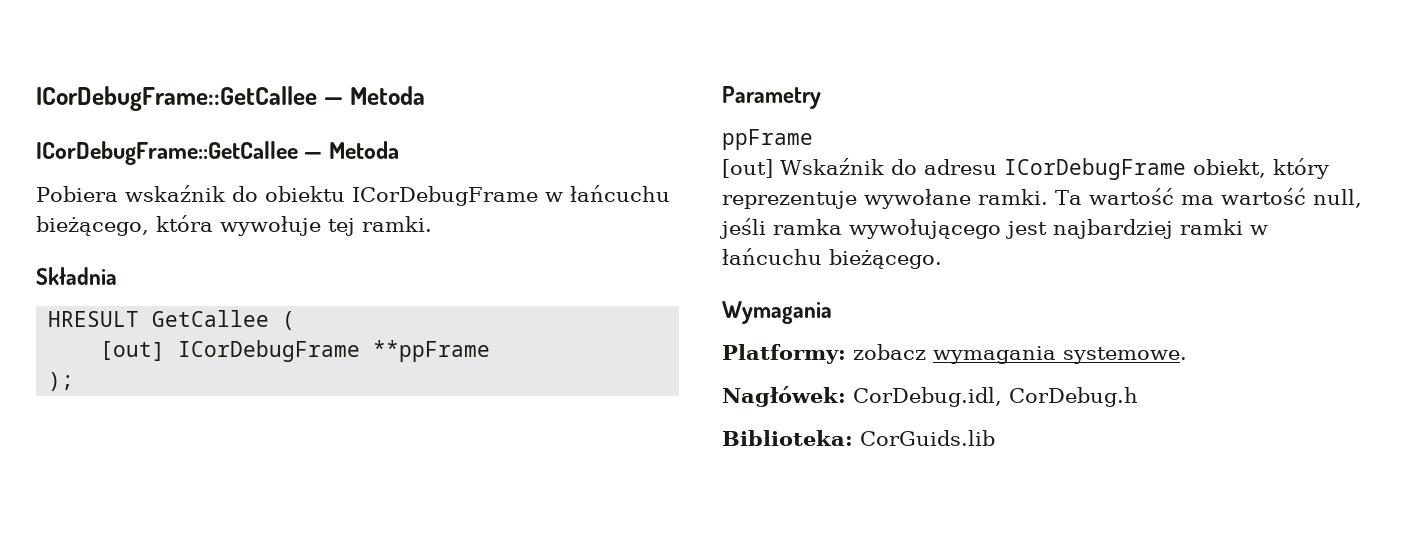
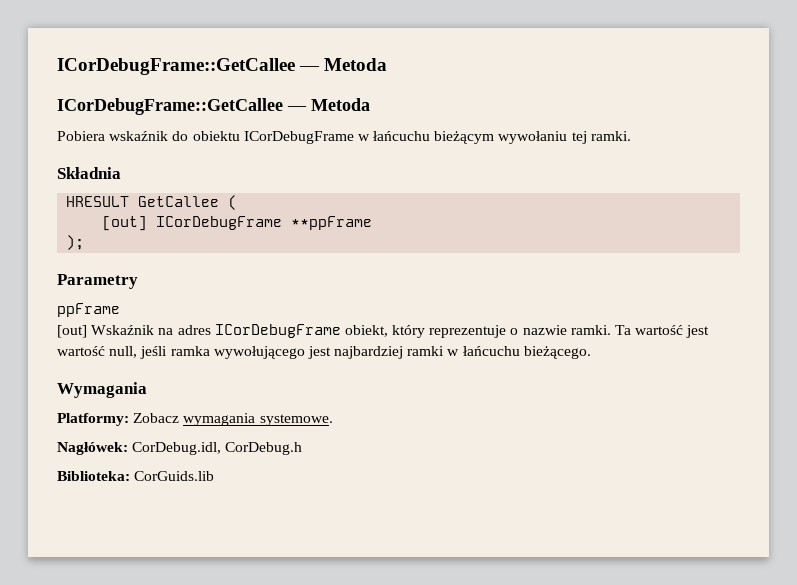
- Pobiera wskaźnik do obiektu ICorDebugFrame w łańcuchu bieżącego, która wywołuje tej ramki.
+ Pobiera wskaźnik do obiektu ICorDebugFrame w łańcuchu bieżącym wywołaniu tej ramki.
- [out] Wskaźnik do adresu ICorDebugFrame obiekt, który reprezentuje wywołane ramki.
+ [out] Wskaźnik na adres ICorDebugFrame obiekt, który reprezentuje o nazwie ramki.
- Ta wartość ma wartość null, jeśli ramka wywołującego jest najbardziej ramki w łańcuchu bieżącego.
+ Ta wartość jest wartość null, jeśli ramka wywołującego jest najbardziej ramki w łańcuchu bieżącego.
- Platformy: zobacz wymagania systemowe.
+ Platformy: Zobacz wymagania systemowe.

